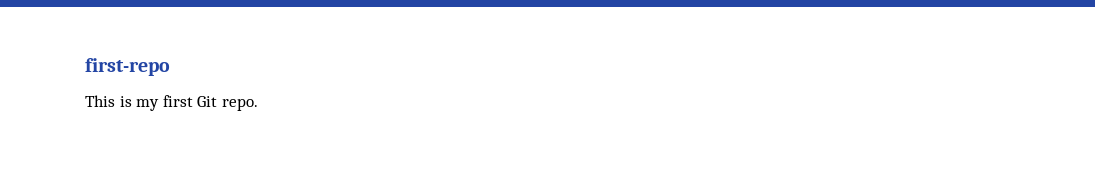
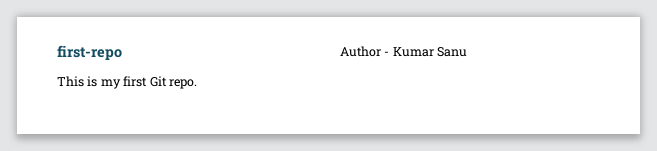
+ Author - Kumar Sanu

